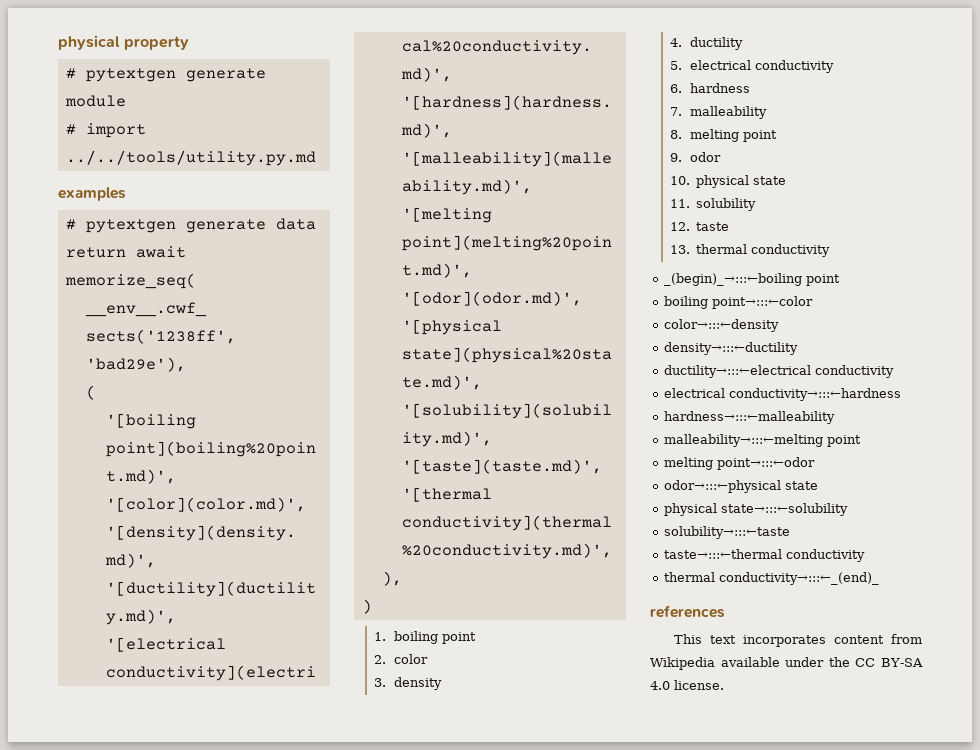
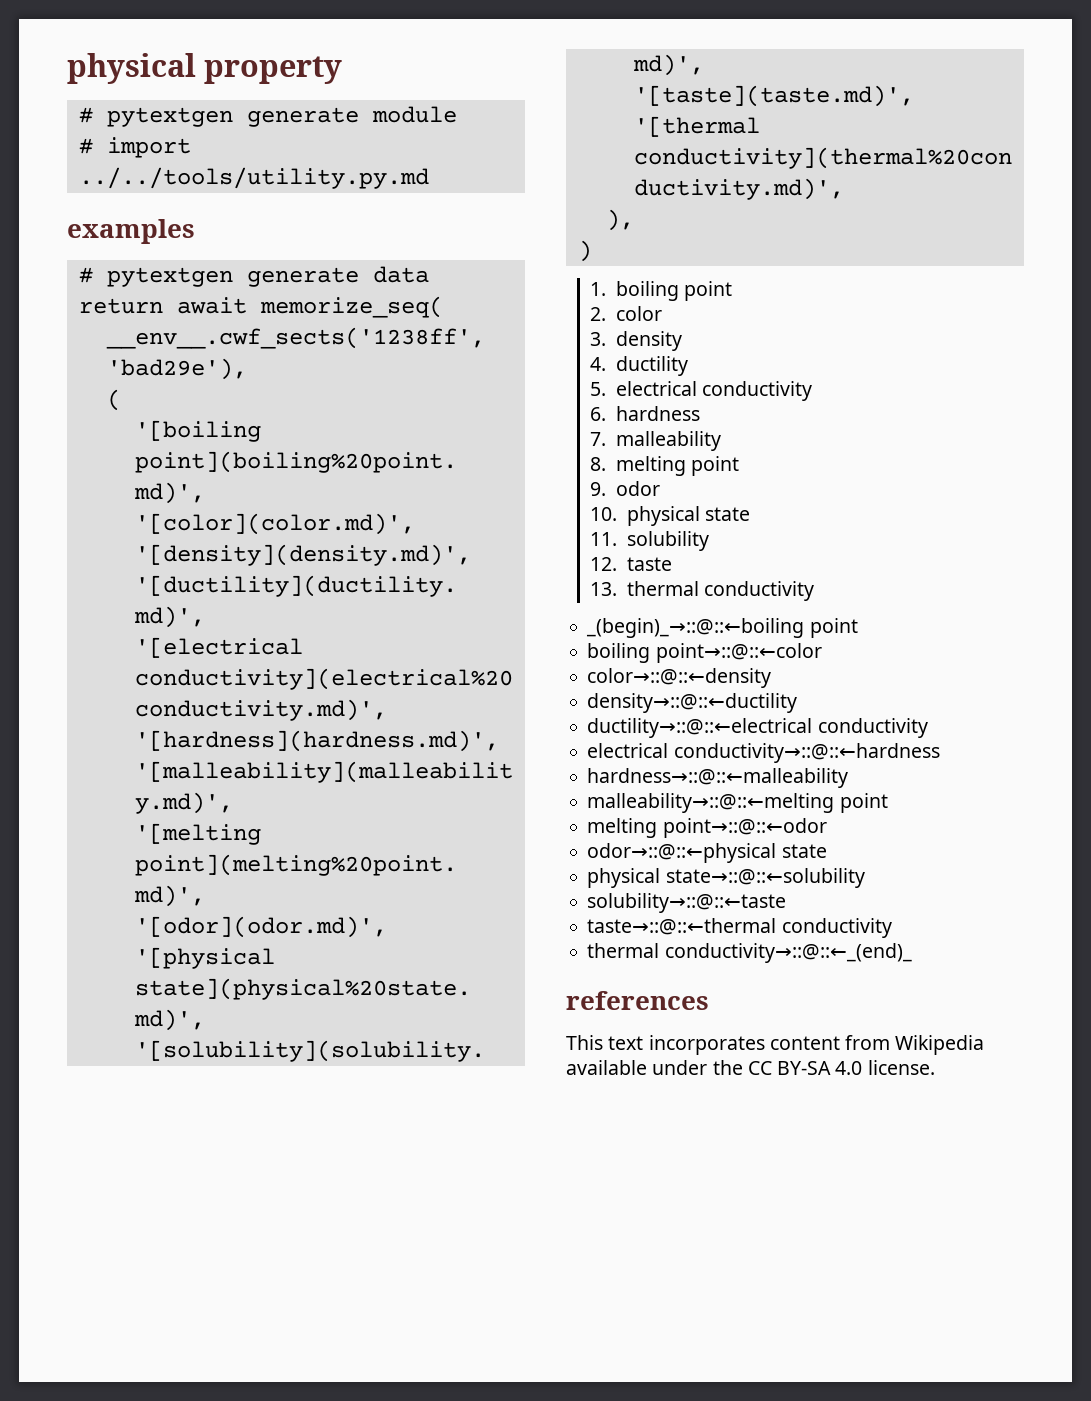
- _(begin)_→:::←boiling point
+ _(begin)_→::@::←boiling point
- boiling point→:::←color
- color→:::←density
- density→:::←ductility
- ductility→:::←electrical conductivity
+ boiling point→::@::←color
+ color→::@::←density
+ density→::@::←ductility
+ ductility→::@::←electrical conductivity
- electrical conductivity→:::←hardness
- hardness→:::←malleability
- malleability→:::←melting point
+ electrical conductivity→::@::←hardness
+ hardness→::@::←malleability
+ malleability→::@::←melting point
- melting point→:::←odor
- odor→:::←physical state
+ melting point→::@::←odor
+ odor→::@::←physical state
- physical state→:::←solubility
- solubility→:::←taste
- taste→:::←thermal conductivity
+ physical state→::@::←solubility
+ solubility→::@::←taste
+ taste→::@::←thermal conductivity
- thermal conductivity→:::←_(end)_
+ thermal conductivity→::@::←_(end)_

